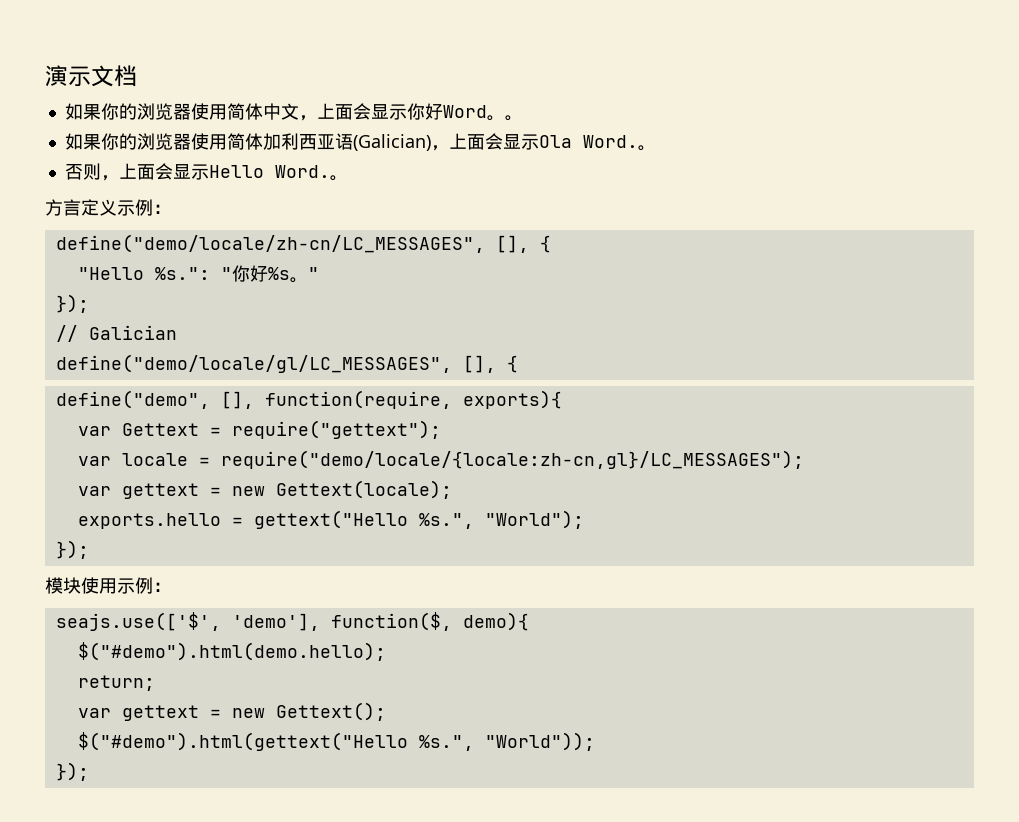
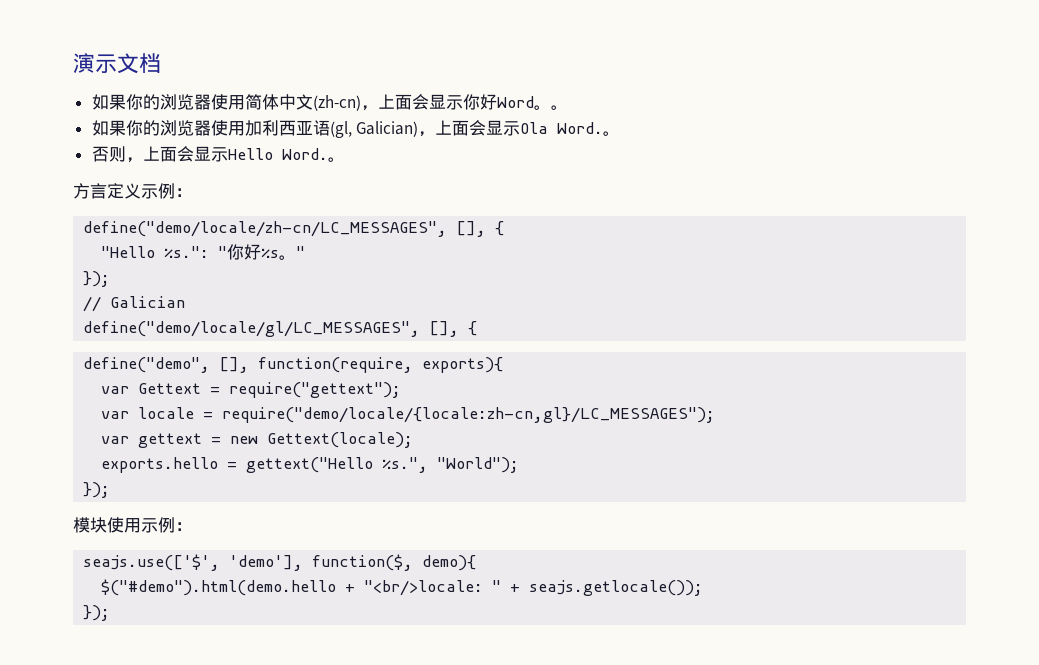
- 如果你的浏览器使用简体中文，上面会显示你好Word。
+ 如果你的浏览器使用简体中文(zh-cn)，上面会显示你好Word。
- 如果你的浏览器使用简体加利西亚语(Galician)，上面会显示Ola Word.
+ 如果你的浏览器使用加利西亚语(gl, Galician)，上面会显示Ola Word.
- $("#demo").html(demo.hello);
- return;
- var gettext = new Gettext();
- $("#demo").html(gettext("Hello %s.", "World"));
+ $("#demo").html(demo.hello + "<br/>locale: " + seajs.getlocale());

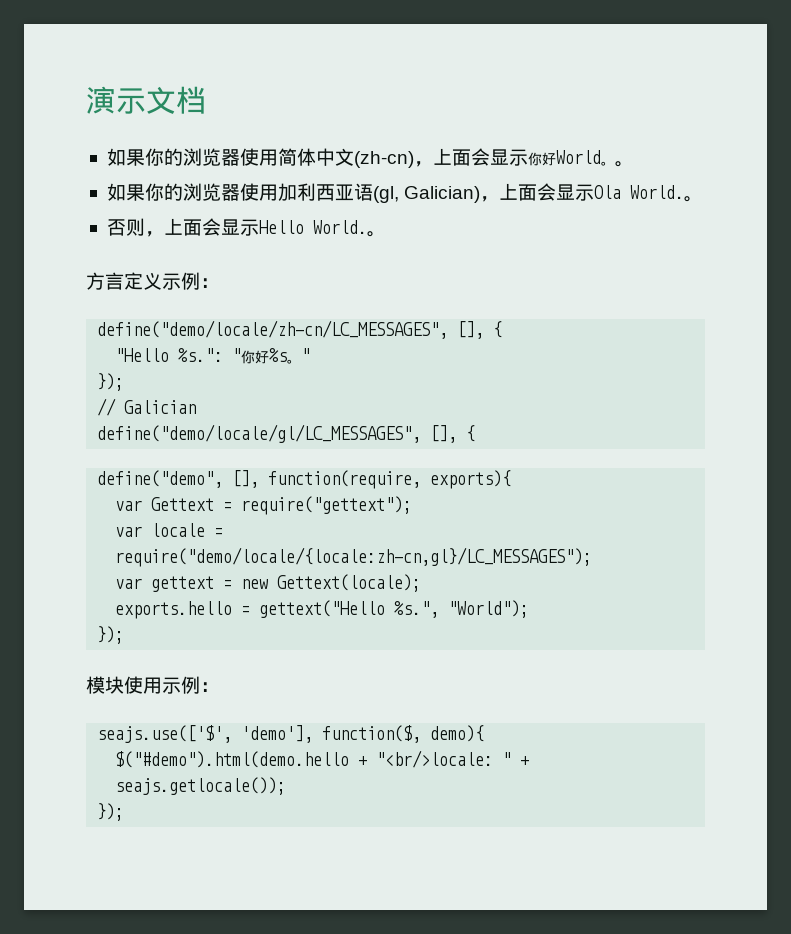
- 如果你的浏览器使用简体中文(zh-cn)，上面会显示你好Word。
+ 如果你的浏览器使用简体中文(zh-cn)，上面会显示你好World。
- 如果你的浏览器使用加利西亚语(gl, Galician)，上面会显示Ola Word.
+ 如果你的浏览器使用加利西亚语(gl, Galician)，上面会显示Ola World.
- 否则，上面会显示Hello Word.
+ 否则，上面会显示Hello World.

